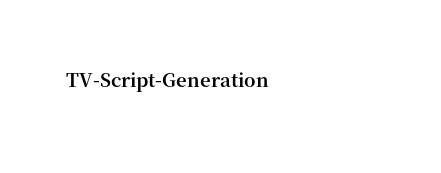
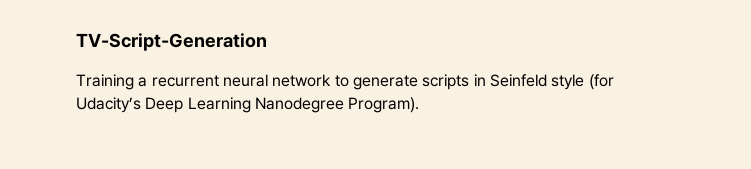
+ Training a recurrent neural network to generate scripts in Seinfeld style (for Udacity’s Deep Learning Nanodegree Program).

